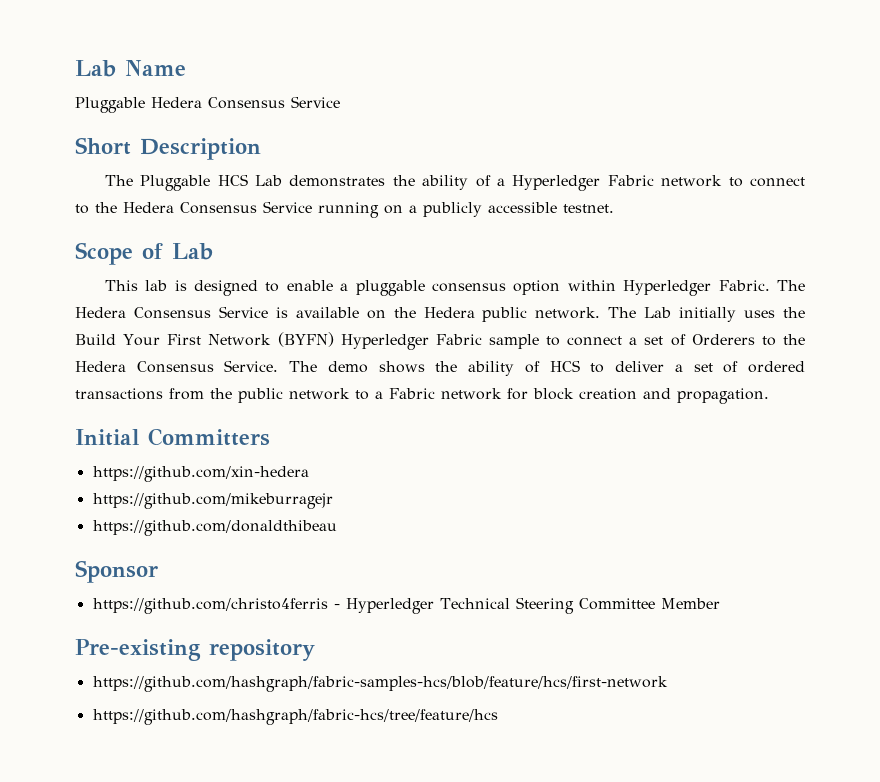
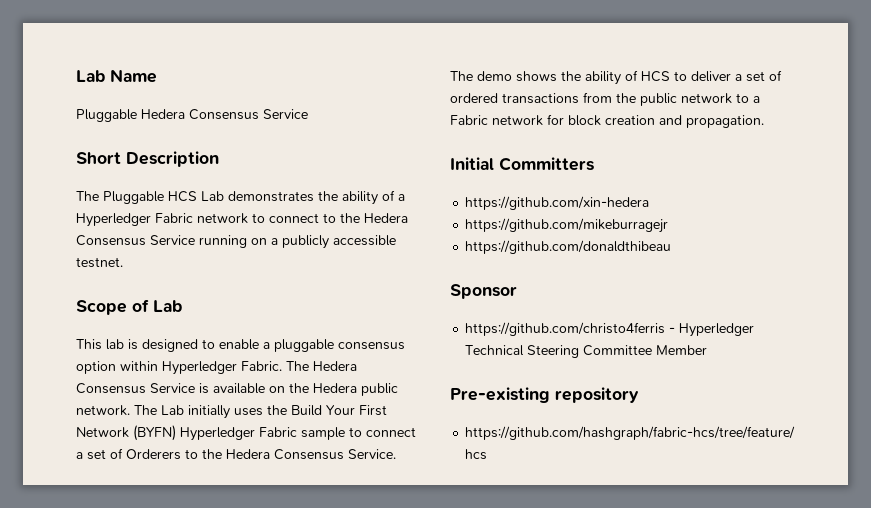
- https://github.com/hashgraph/fabric-samples-hcs/blob/feature/hcs/first-network

